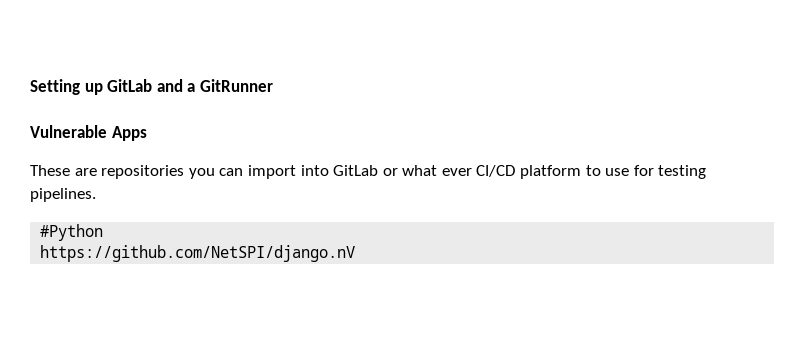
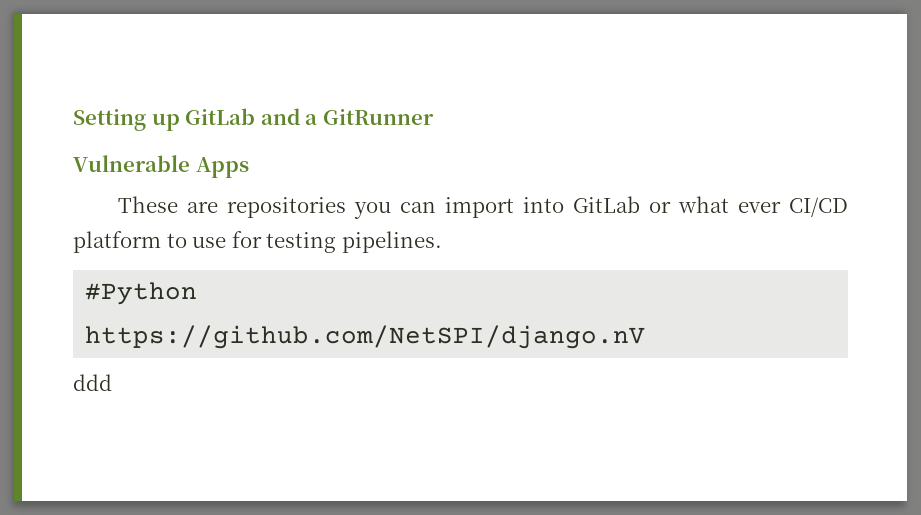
+ ddd

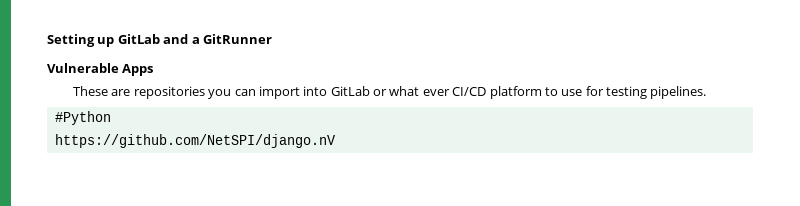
- ddd

